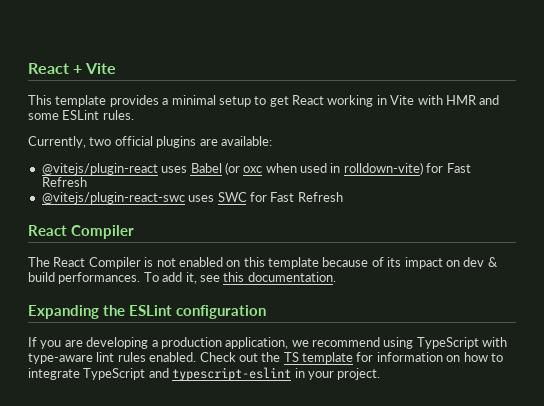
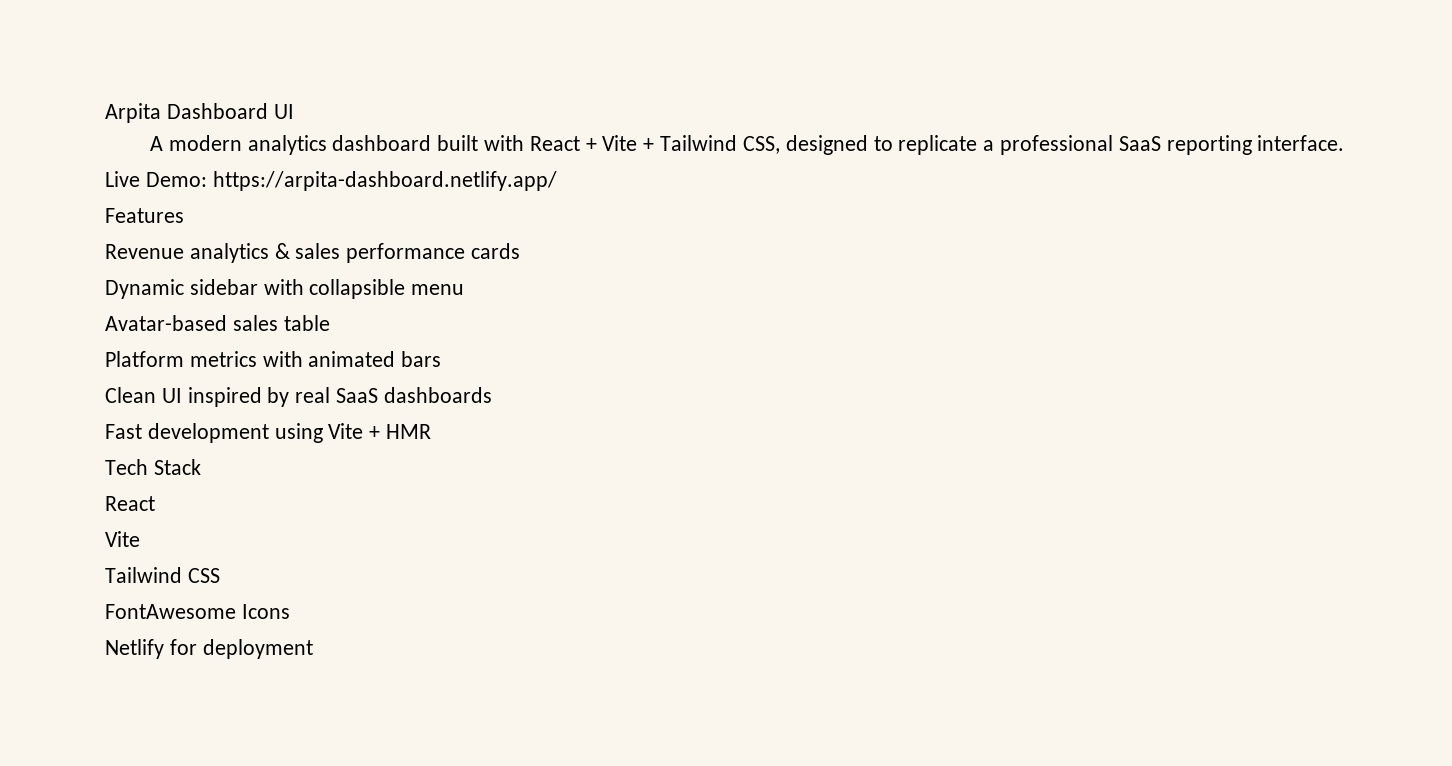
- React + Vite
- This template provides a minimal setup to get React working in Vite with HMR and some ESLint rules.
- Currently, two official plugins are available:
- @vitejs/plugin-react uses Babel (or oxc when used in rolldown-vite) for Fast Refresh
- @vitejs/plugin-react-swc uses SWC for Fast Refresh
- React Compiler
- The React Compiler is not enabled on this template because of its impact on dev & build performances. To add it, see this documentation.
- Expanding the ESLint configuration
- If you are developing a production application, we recommend using TypeScript with type-aware lint rules enabled. Check out the TS template for information on how to integrate TypeScript and typescript-eslint in your project.
+ Arpita Dashboard UI
+ A modern analytics dashboard built with React + Vite + Tailwind CSS, designed to replicate a professional SaaS reporting interface.
+ Live Demo: https://arpita-dashboard.netlify.app/
+ Features
+ Revenue analytics & sales performance cards
+ Dynamic sidebar with collapsible menu
+ Avatar-based sales table
+ Platform metrics with animated bars
+ Clean UI inspired by real SaaS dashboards
+ Fast development using Vite + HMR
+ Tech Stack
+ React
+ Vite
+ Tailwind CSS
+ FontAwesome Icons
+ Netlify for deployment

